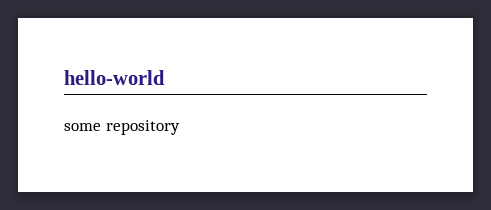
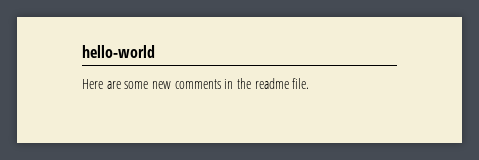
- some repository
+ Here are some new comments in the readme file.

